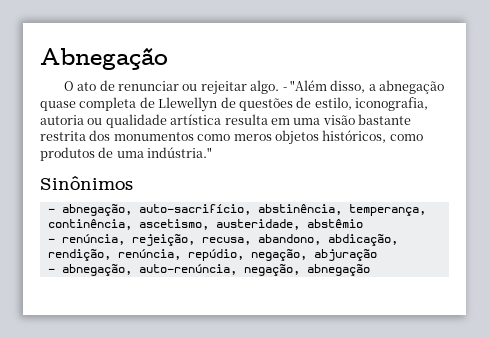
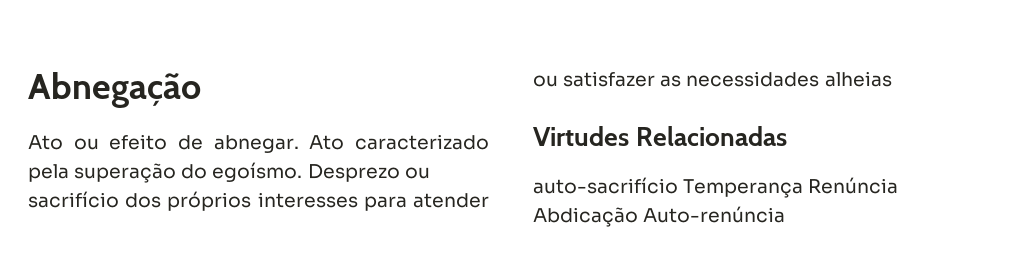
- O ato de renunciar ou rejeitar algo. - "Além disso, a abnegação quase completa de Llewellyn de questões de estilo, iconografia, autoria ou qualidade artística resulta em uma visão bastante restrita dos monumentos como meros objetos históricos, como produtos de uma indústria."
- Sinônimos
- - abnegação, auto-sacrifício, abstinência, temperança, continência, ascetismo, austeridade, abstêmio
- - renúncia, rejeição, recusa, abandono, abdicação, rendição, renúncia, repúdio, negação, abjuração
- - abnegação, auto-renúncia, negação, abnegação
+ Ato ou efeito de abnegar. Ato caracterizado pela superação do egoísmo. Desprezo ou sacrifício dos próprios interesses para atender ou satisfazer as necessidades alheias
+ Virtudes Relacionadas
+ auto-sacrifício Temperança Renúncia Abdicação Auto-renúncia

